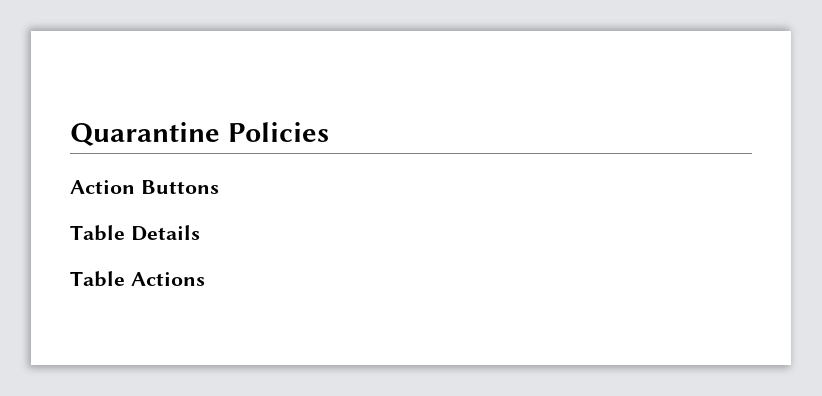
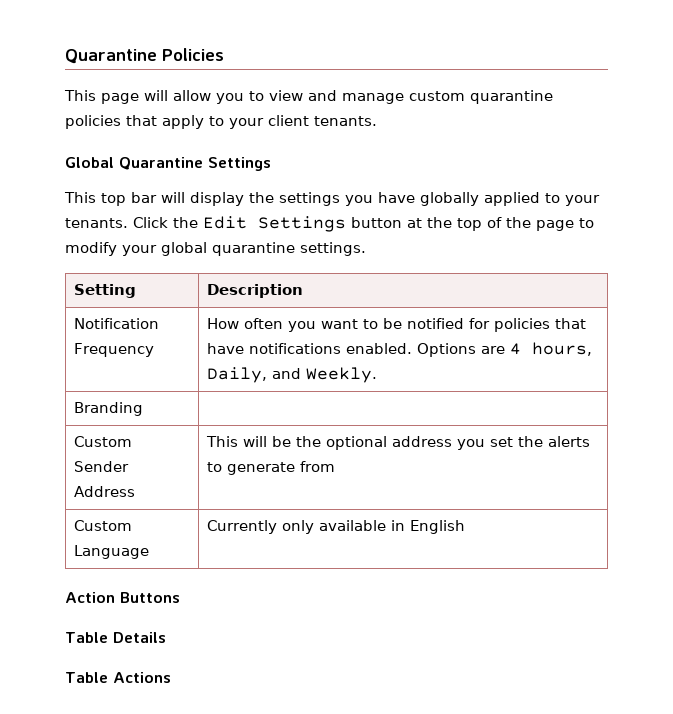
+ This page will allow you to view and manage custom quarantine policies that apply to your client tenants.
+ Global Quarantine Settings
+ This top bar will display the settings you have globally applied to your tenants. Click the Edit Settings button at the top of the page to modify your global quarantine settings.
+ Setting | Description
+ Notification Frequency | How often you want to be notified for policies that have notifications enabled. Options are 4 hours, Daily, and Weekly.
+ Branding |
+ Custom Sender Address | This will be the optional address you set the alerts to generate from
+ Custom Language | Currently only available in English

